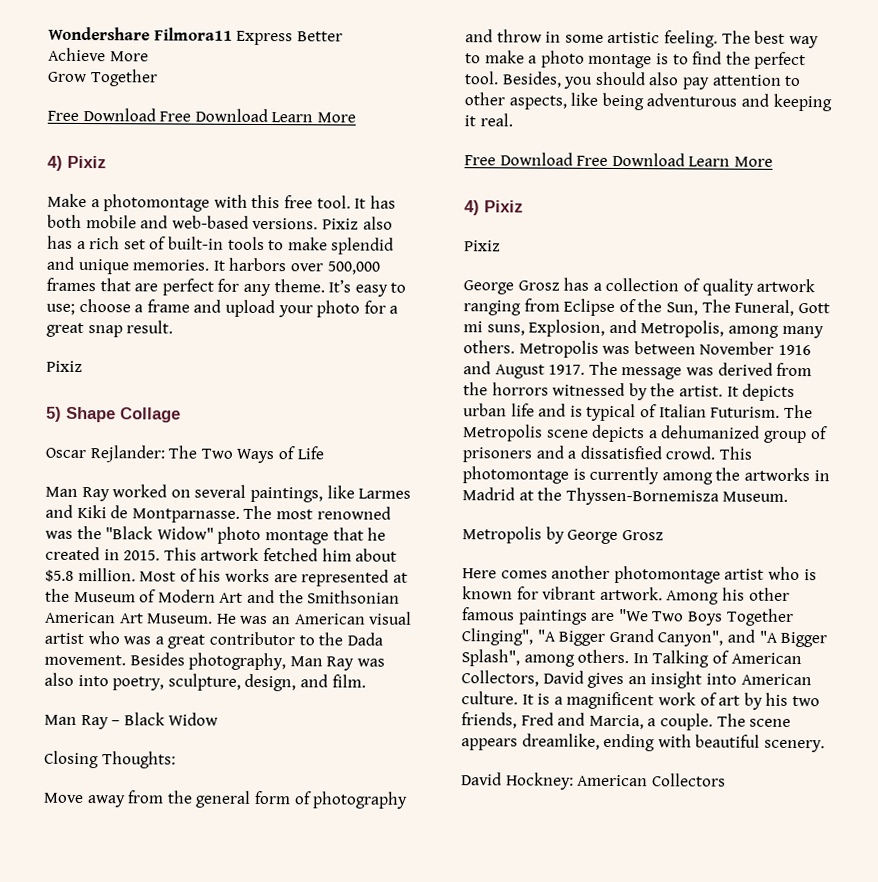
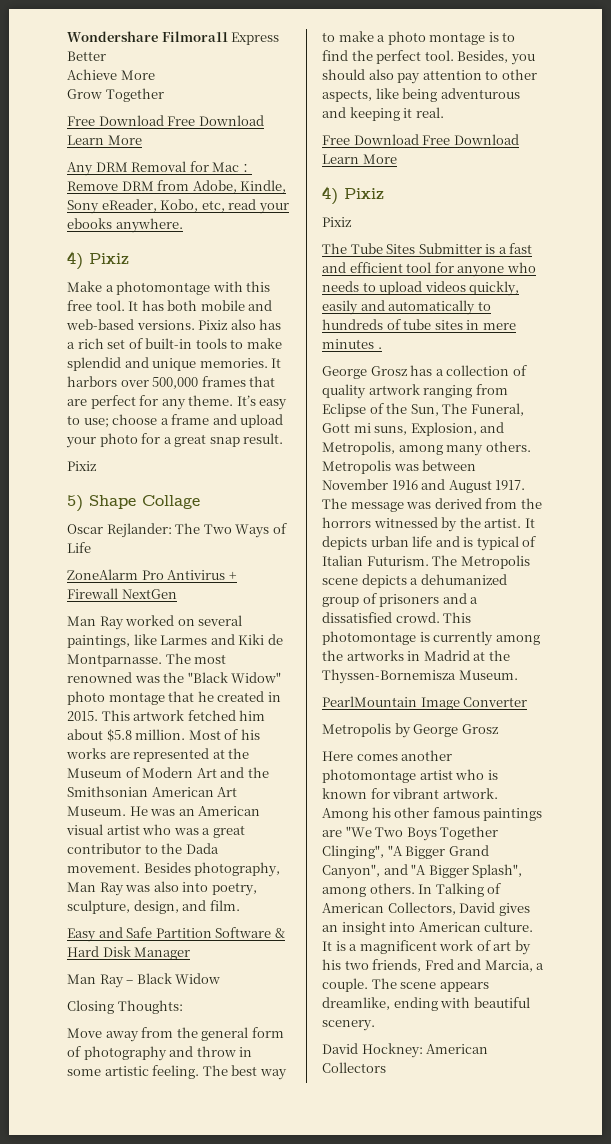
+ Any DRM Removal for Mac：Remove DRM from Adobe, Kindle, Sony eReader, Kobo, etc, read your ebooks anywhere.
+ ZoneAlarm Pro Antivirus + Firewall NextGen
+ Easy and Safe Partition Software & Hard Disk Manager
+ The Tube Sites Submitter is a fast and efficient tool for anyone who needs to upload videos quickly, easily and automatically to hundreds of tube sites in mere minutes .
+ PearlMountain Image Converter

